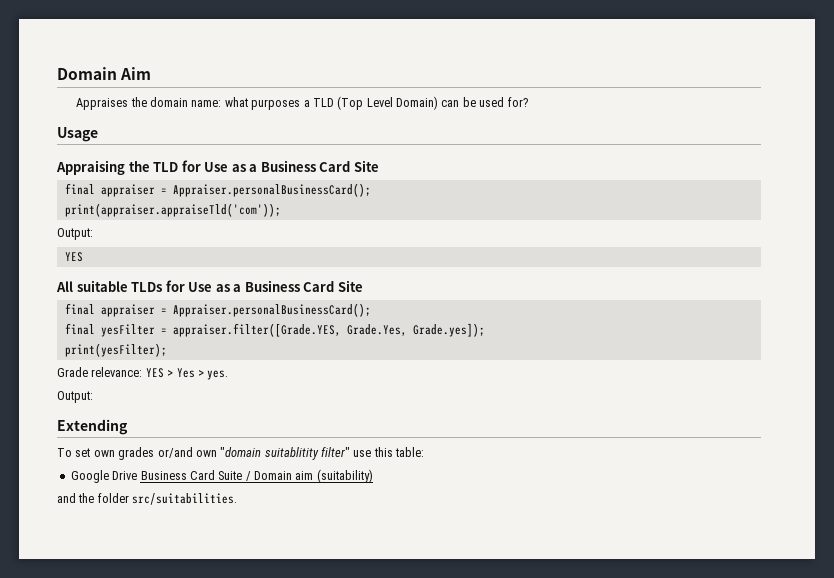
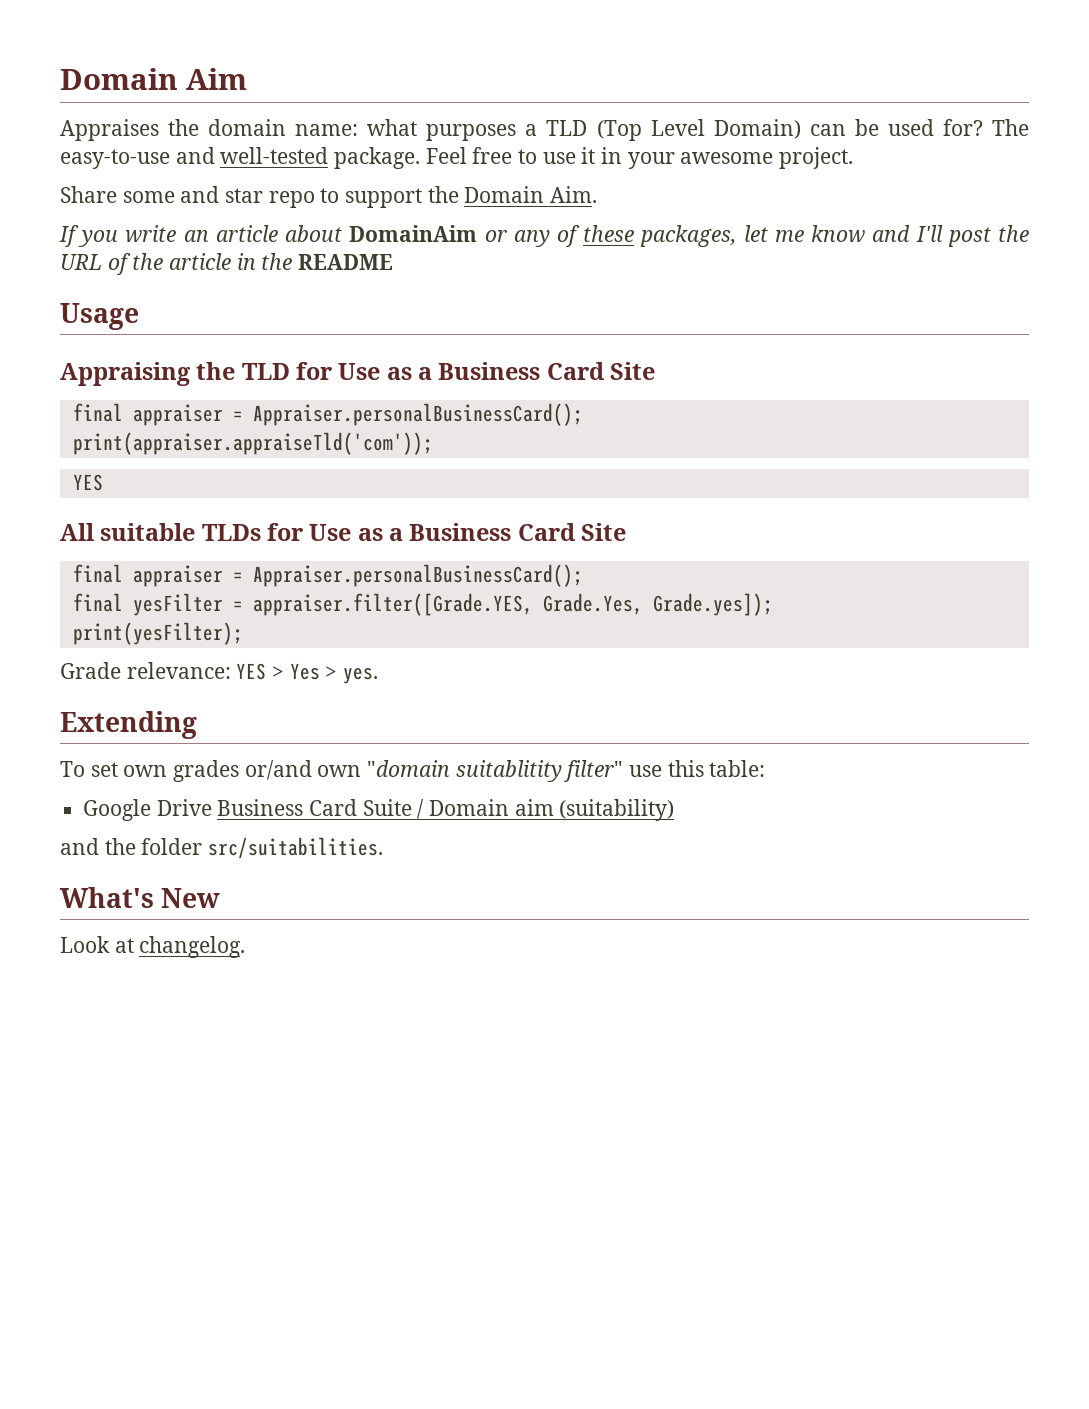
+ The easy-to-use and well-tested package. Feel free to use it in your awesome project.
+ Share some and star repo to support the Domain Aim.
+ If you write an article about DomainAim or any of these packages, let me know and I'll post the URL of the article in the README
  print(appraiser.appraiseTld('com'));
- Output:
  Grade relevance: YES > Yes > yes.
- Output:
+ What's New
+ Look at changelog.

